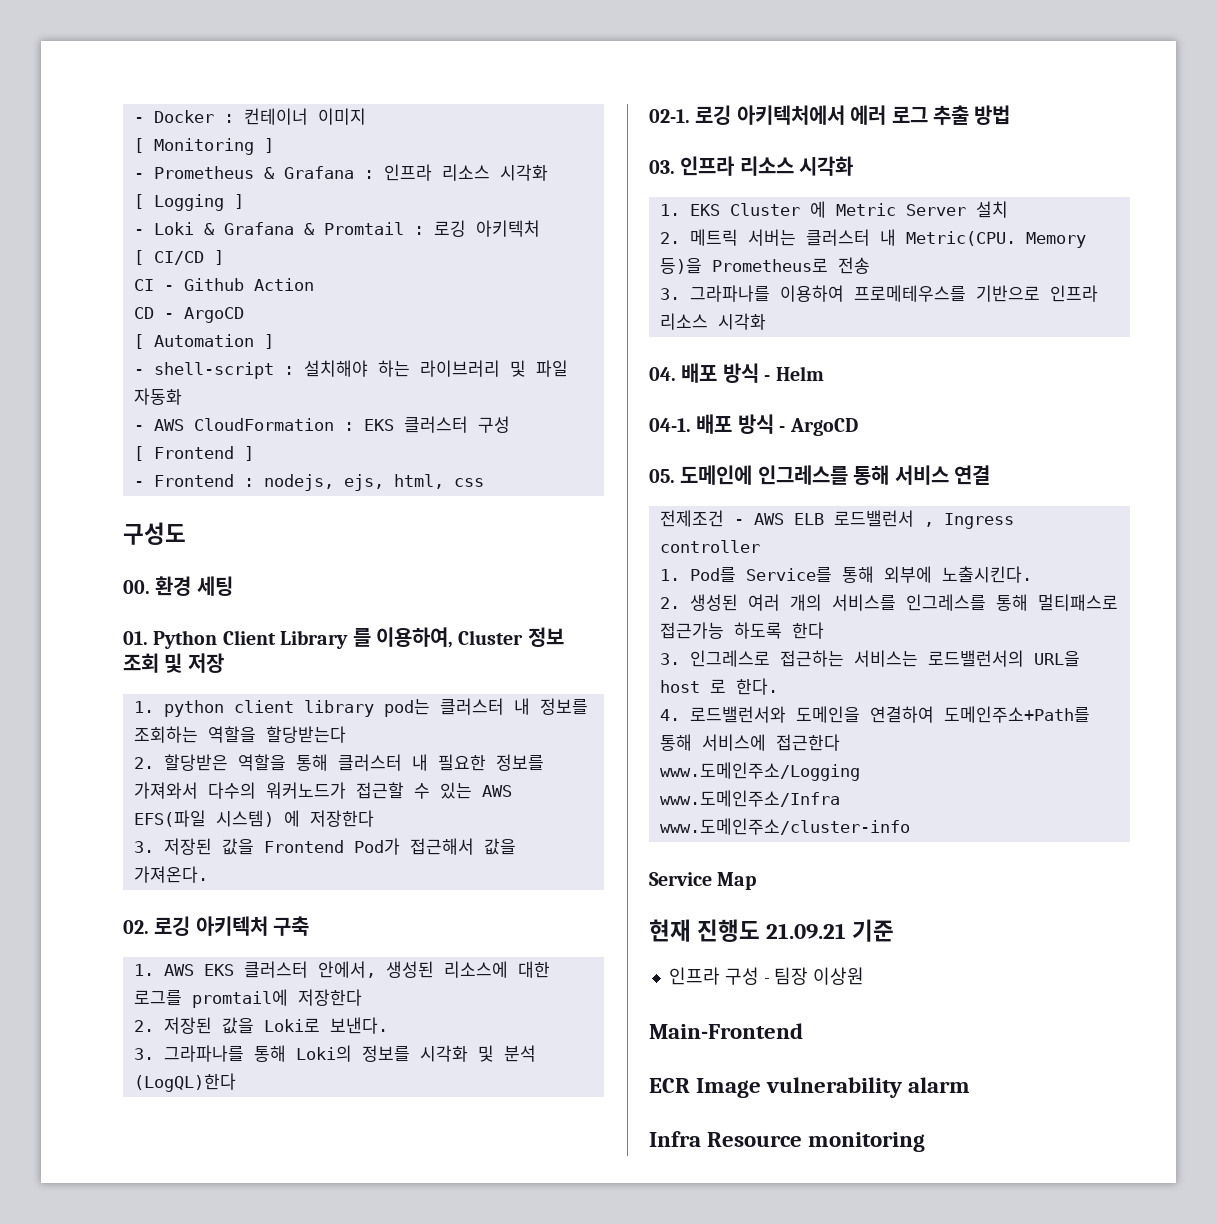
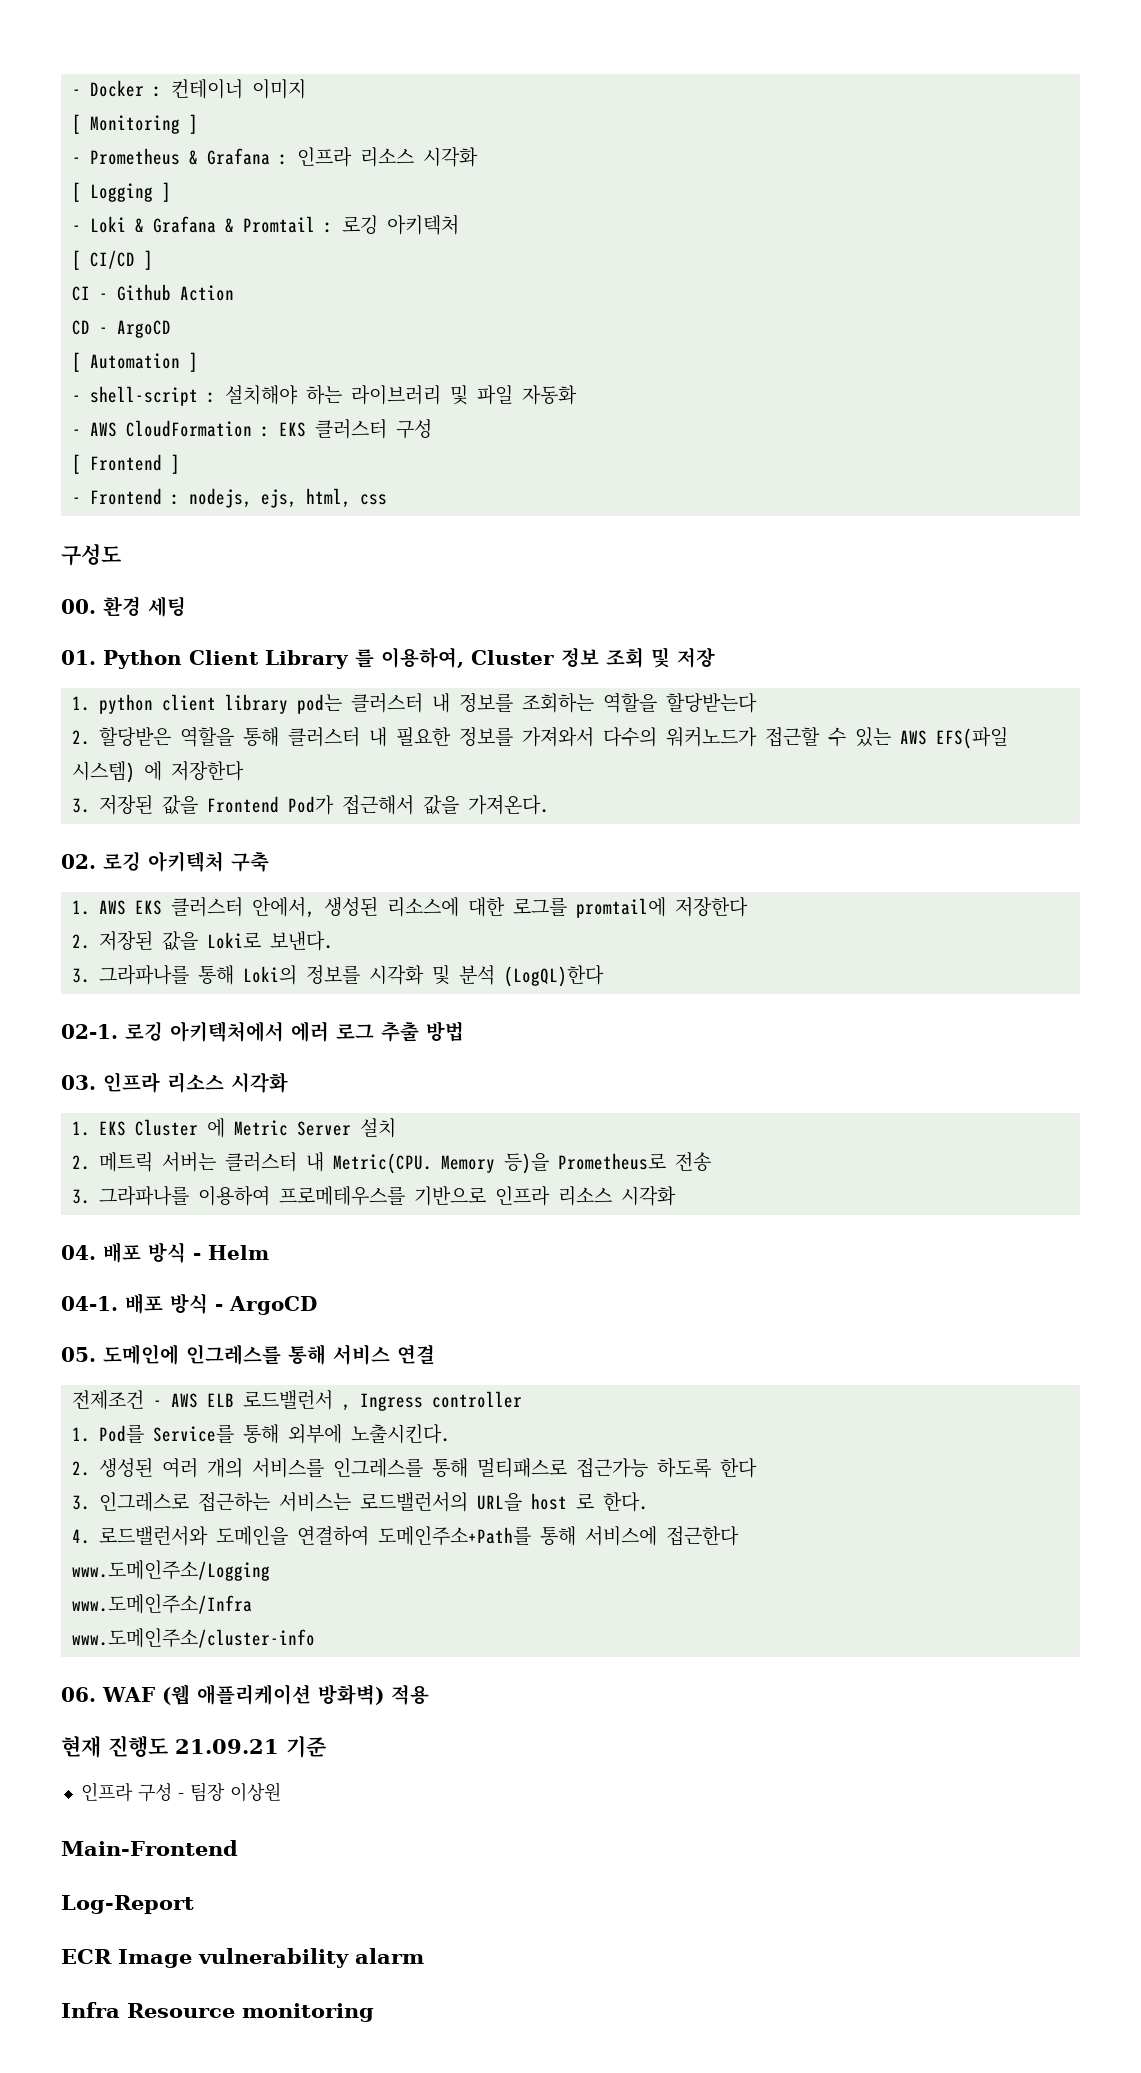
- Service Map
+ 06. WAF (웹 애플리케이션 방화벽) 적용
+ Log-Report

